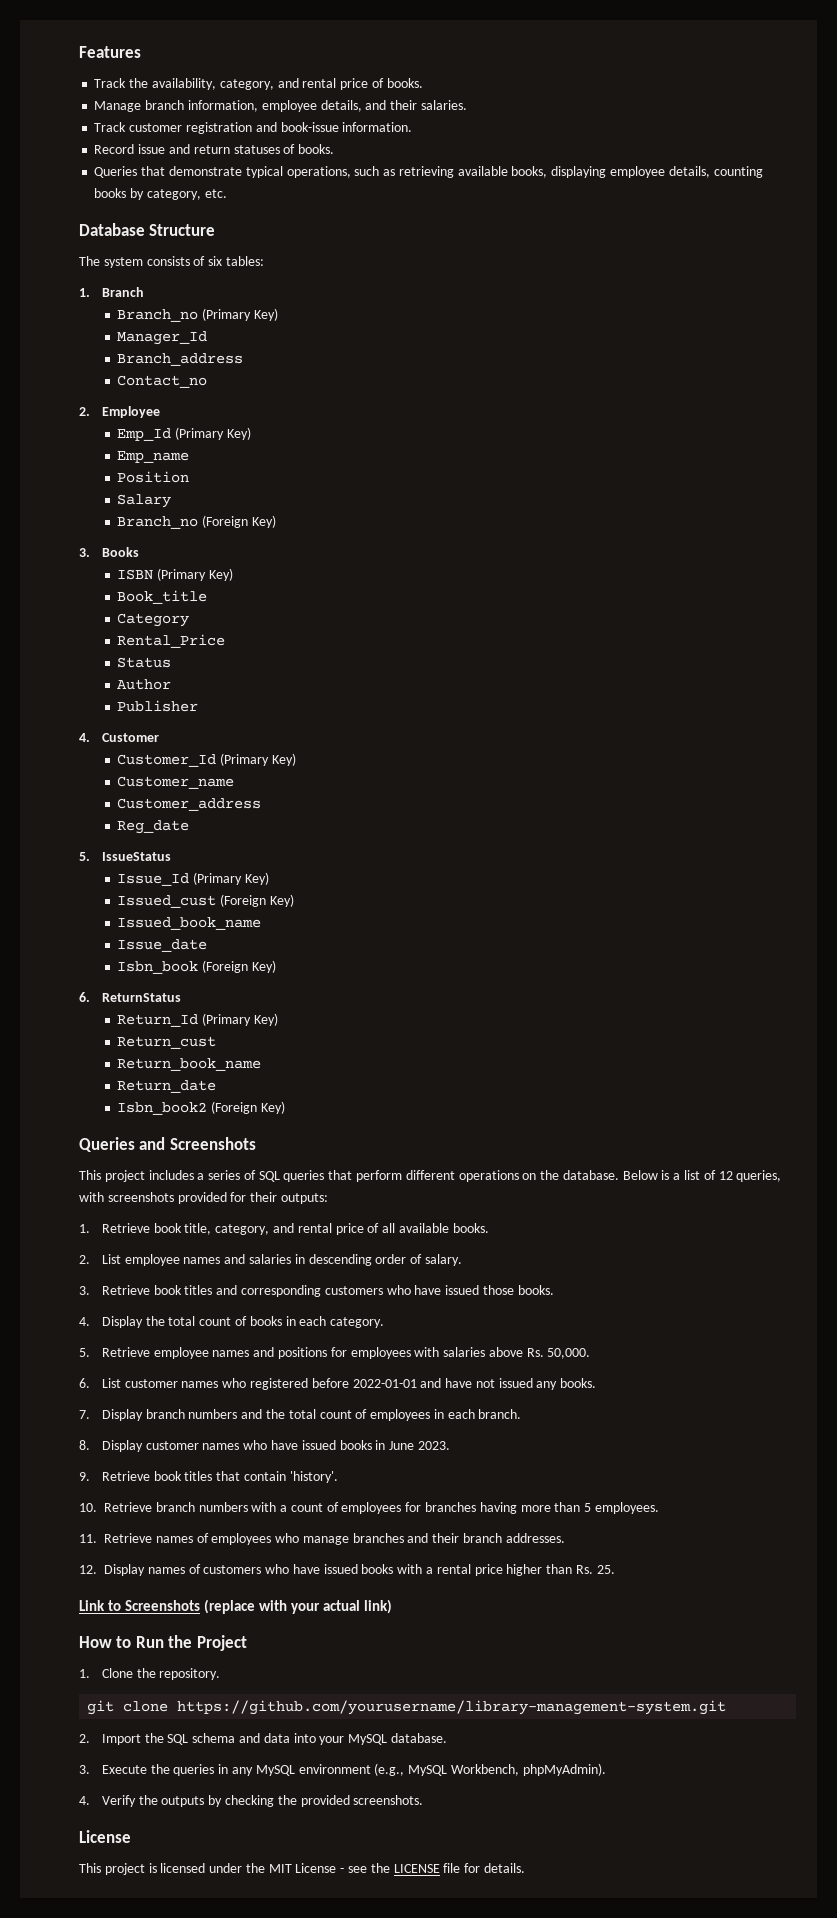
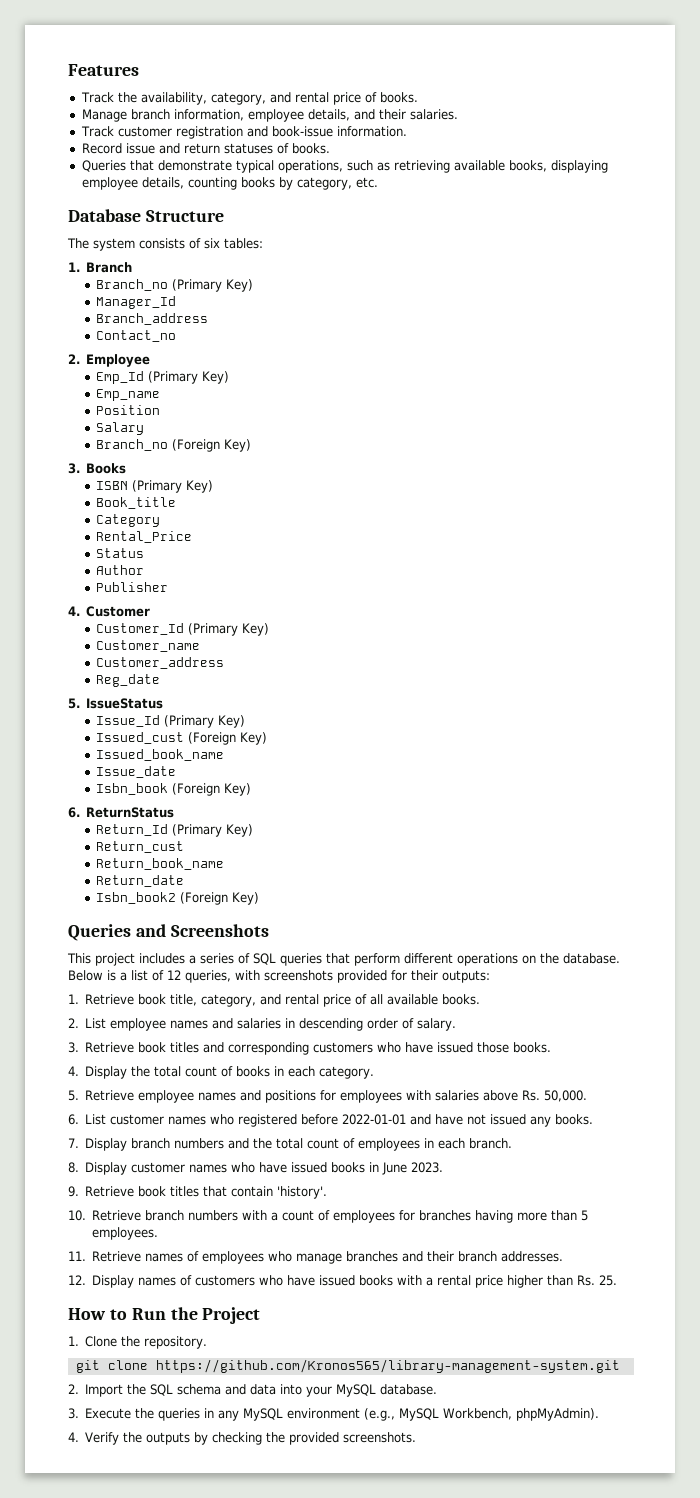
- Link to Screenshots (replace with your actual link)
- git clone https://github.com/yourusername/library-management-system.git
+ git clone https://github.com/Kronos565/library-management-system.git
  4. Verify the outputs by checking the provided screenshots.
- License
- This project is licensed under the MIT License - see the LICENSE file for details.

